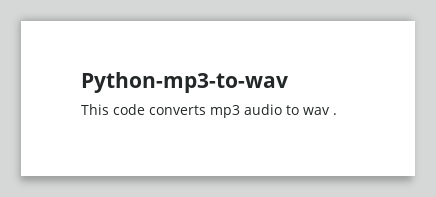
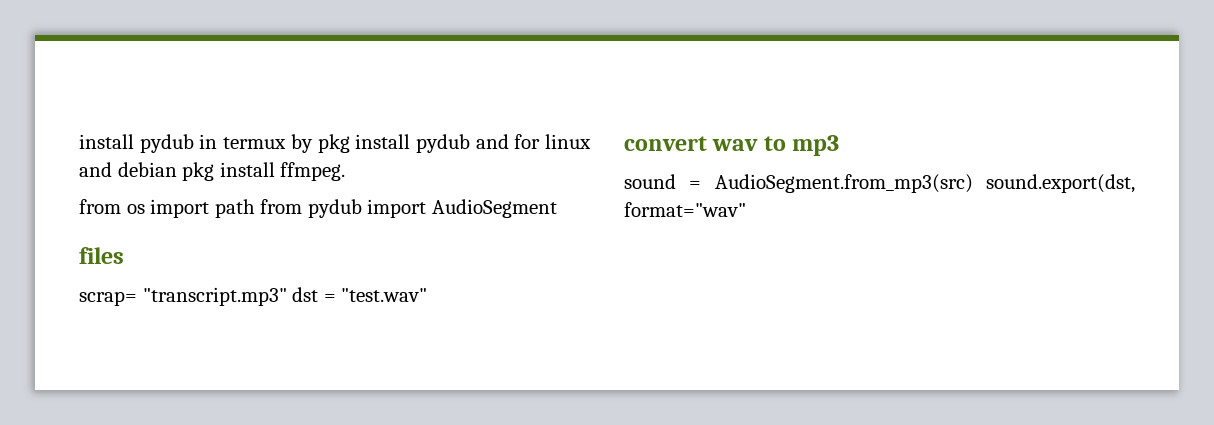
- Python-mp3-to-wav
- This code converts mp3 audio to wav .
+ install pydub in termux by pkg install pydub and for linux and debian pkg install ffmpeg.
+ from os import path from pydub import AudioSegment
+ files
+ scrap= "transcript.mp3" dst = "test.wav"
+ convert wav to mp3
+ sound = AudioSegment.from_mp3(src) sound.export(dst, format="wav"

